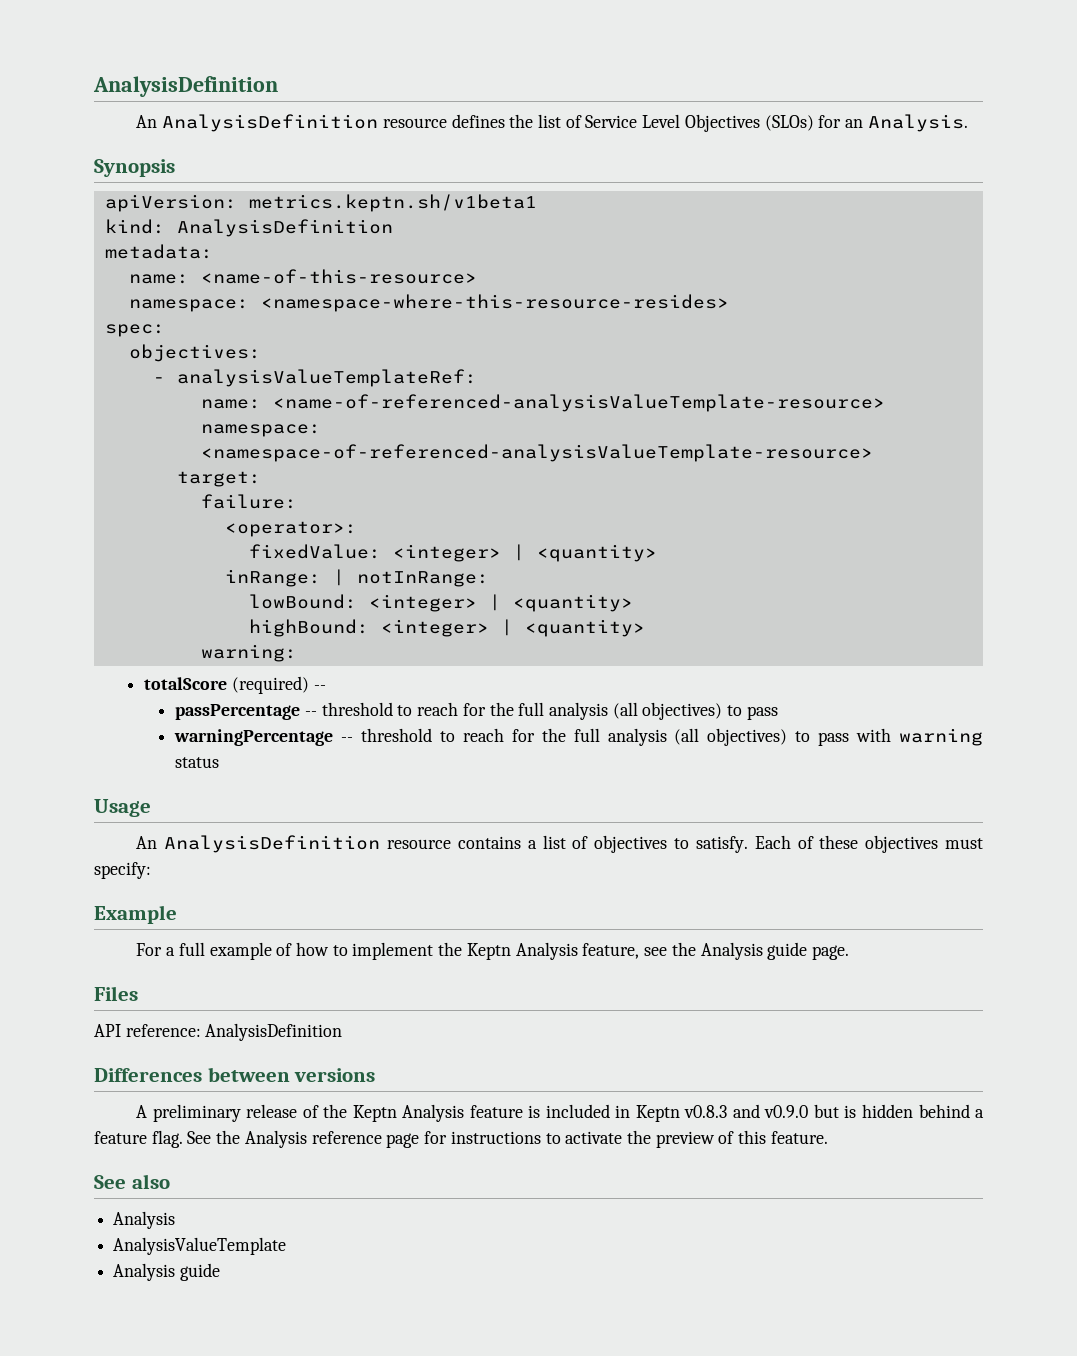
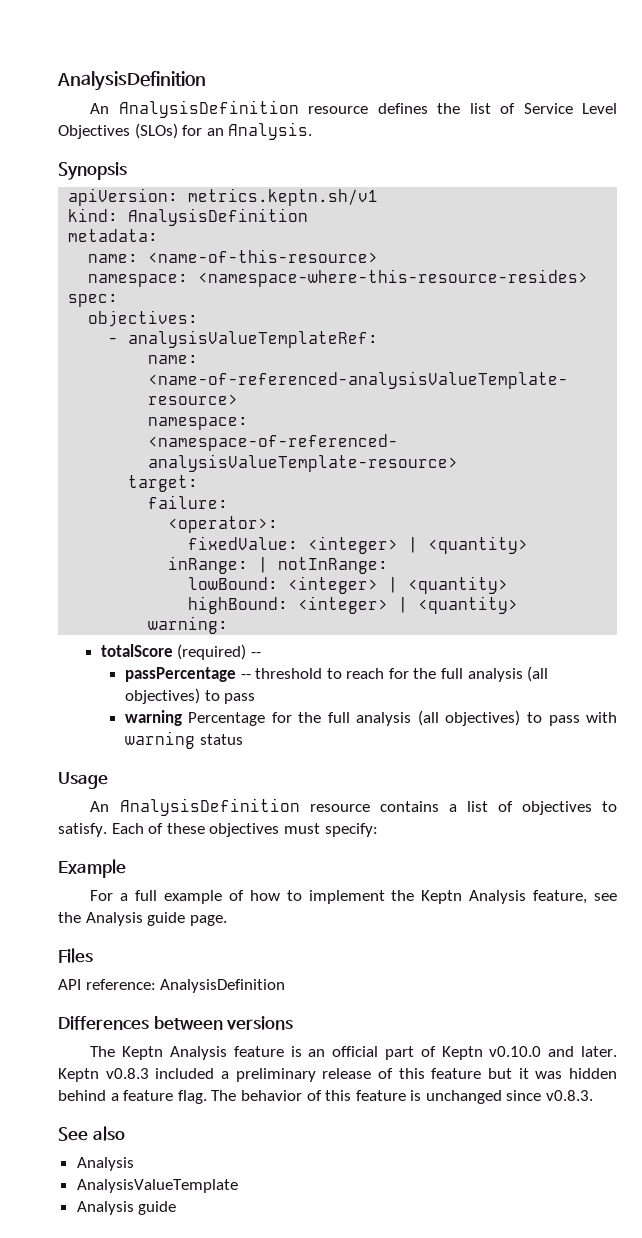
- apiVersion: metrics.keptn.sh/v1beta1
+ apiVersion: metrics.keptn.sh/v1
- warningPercentage -- threshold to reach for the full analysis (all objectives) to pass with warning status
+ warning Percentage for the full analysis (all objectives) to pass with warning status
- A preliminary release of the Keptn Analysis feature is included in Keptn v0.8.3 and v0.9.0 but is hidden behind a feature flag.
+ The Keptn Analysis feature is an official part of Keptn v0.10.0 and later. Keptn v0.8.3 included a preliminary release of this feature but it was hidden behind a feature flag.
- See the Analysis reference page for instructions to activate the preview of this feature.
+ The behavior of this feature is unchanged since v0.8.3.

